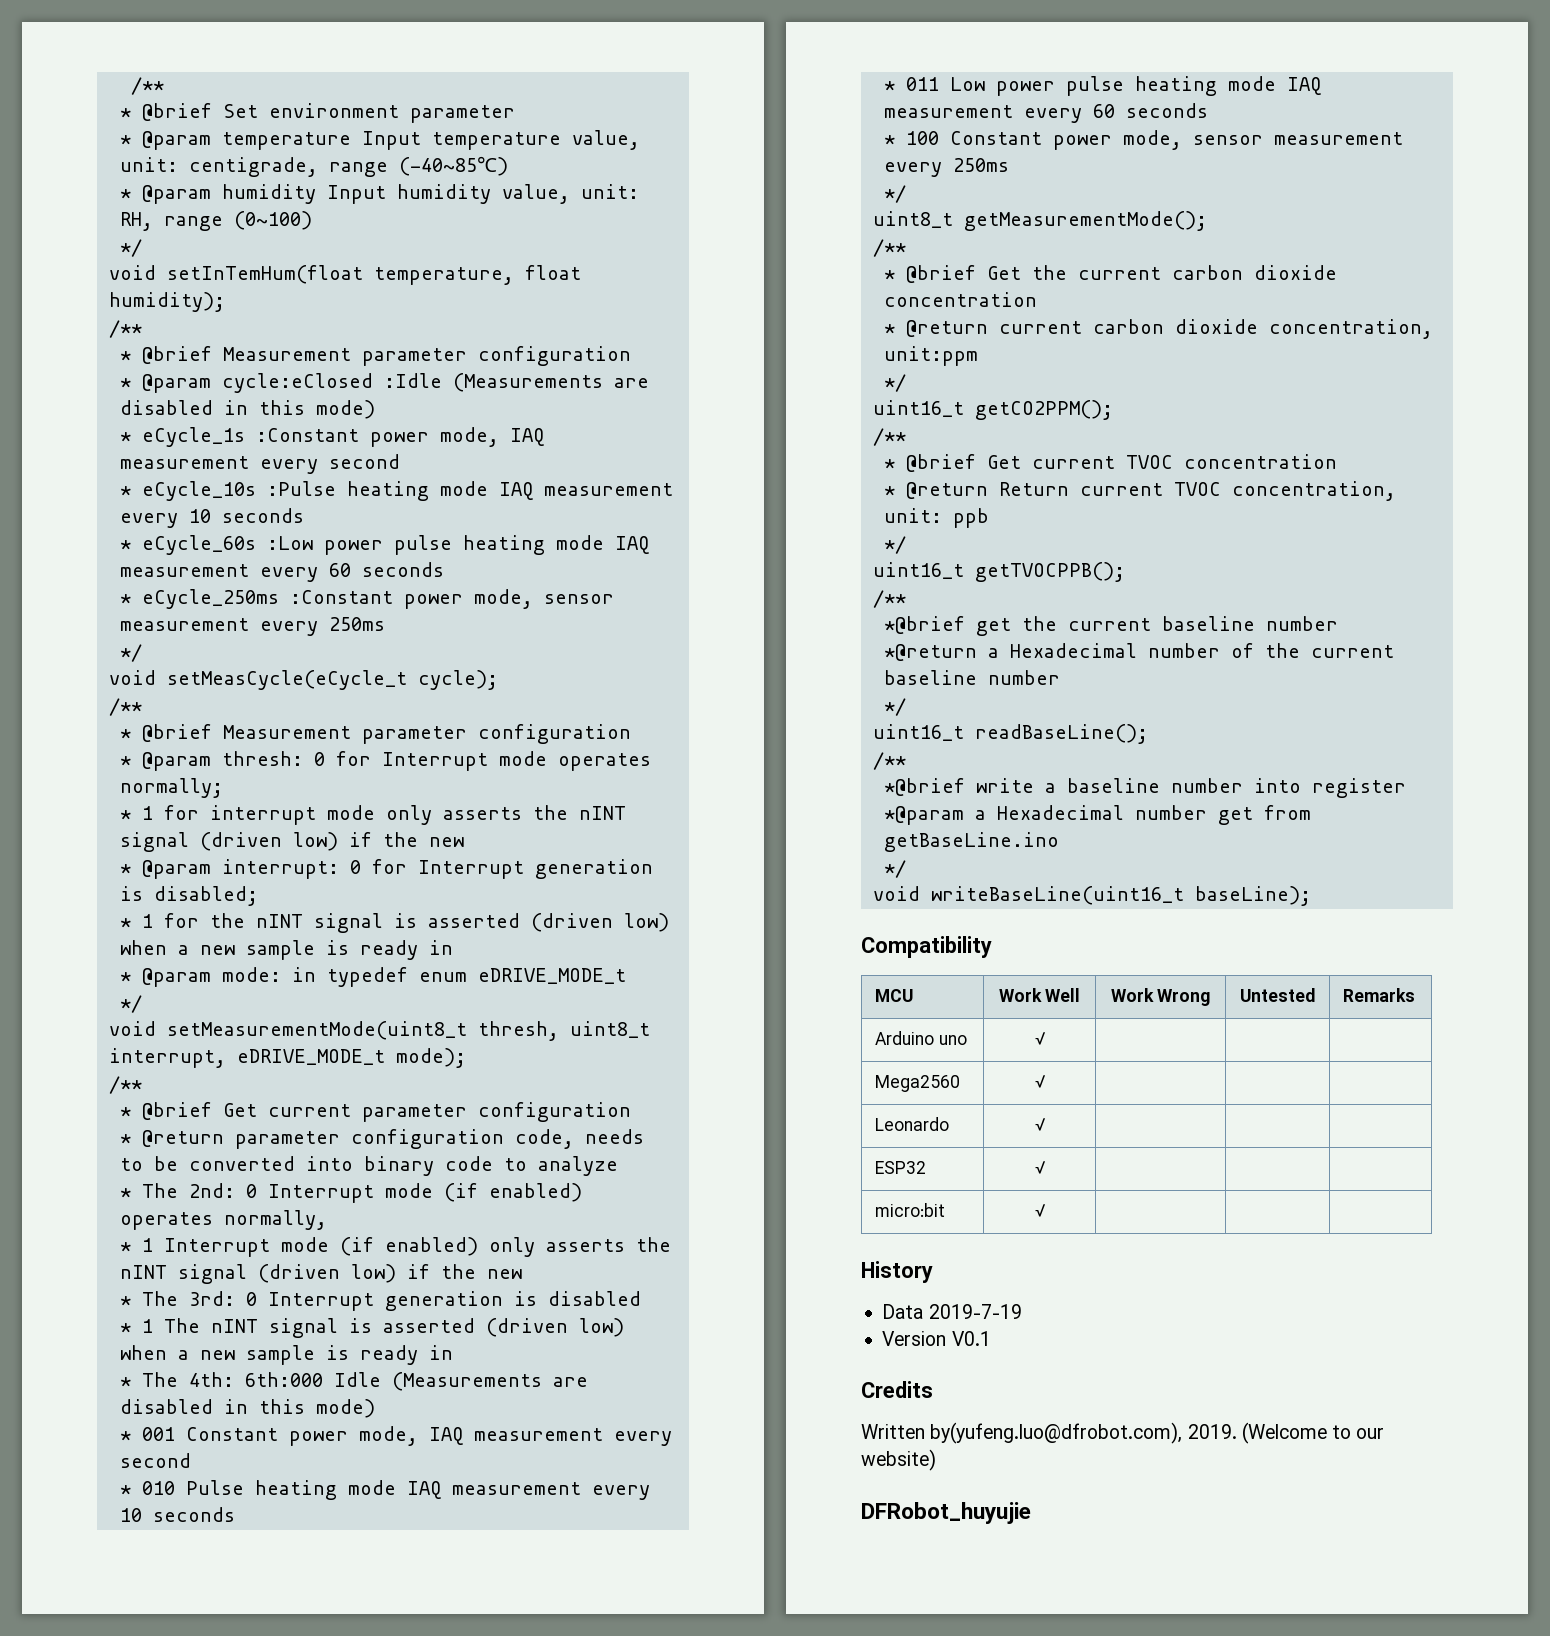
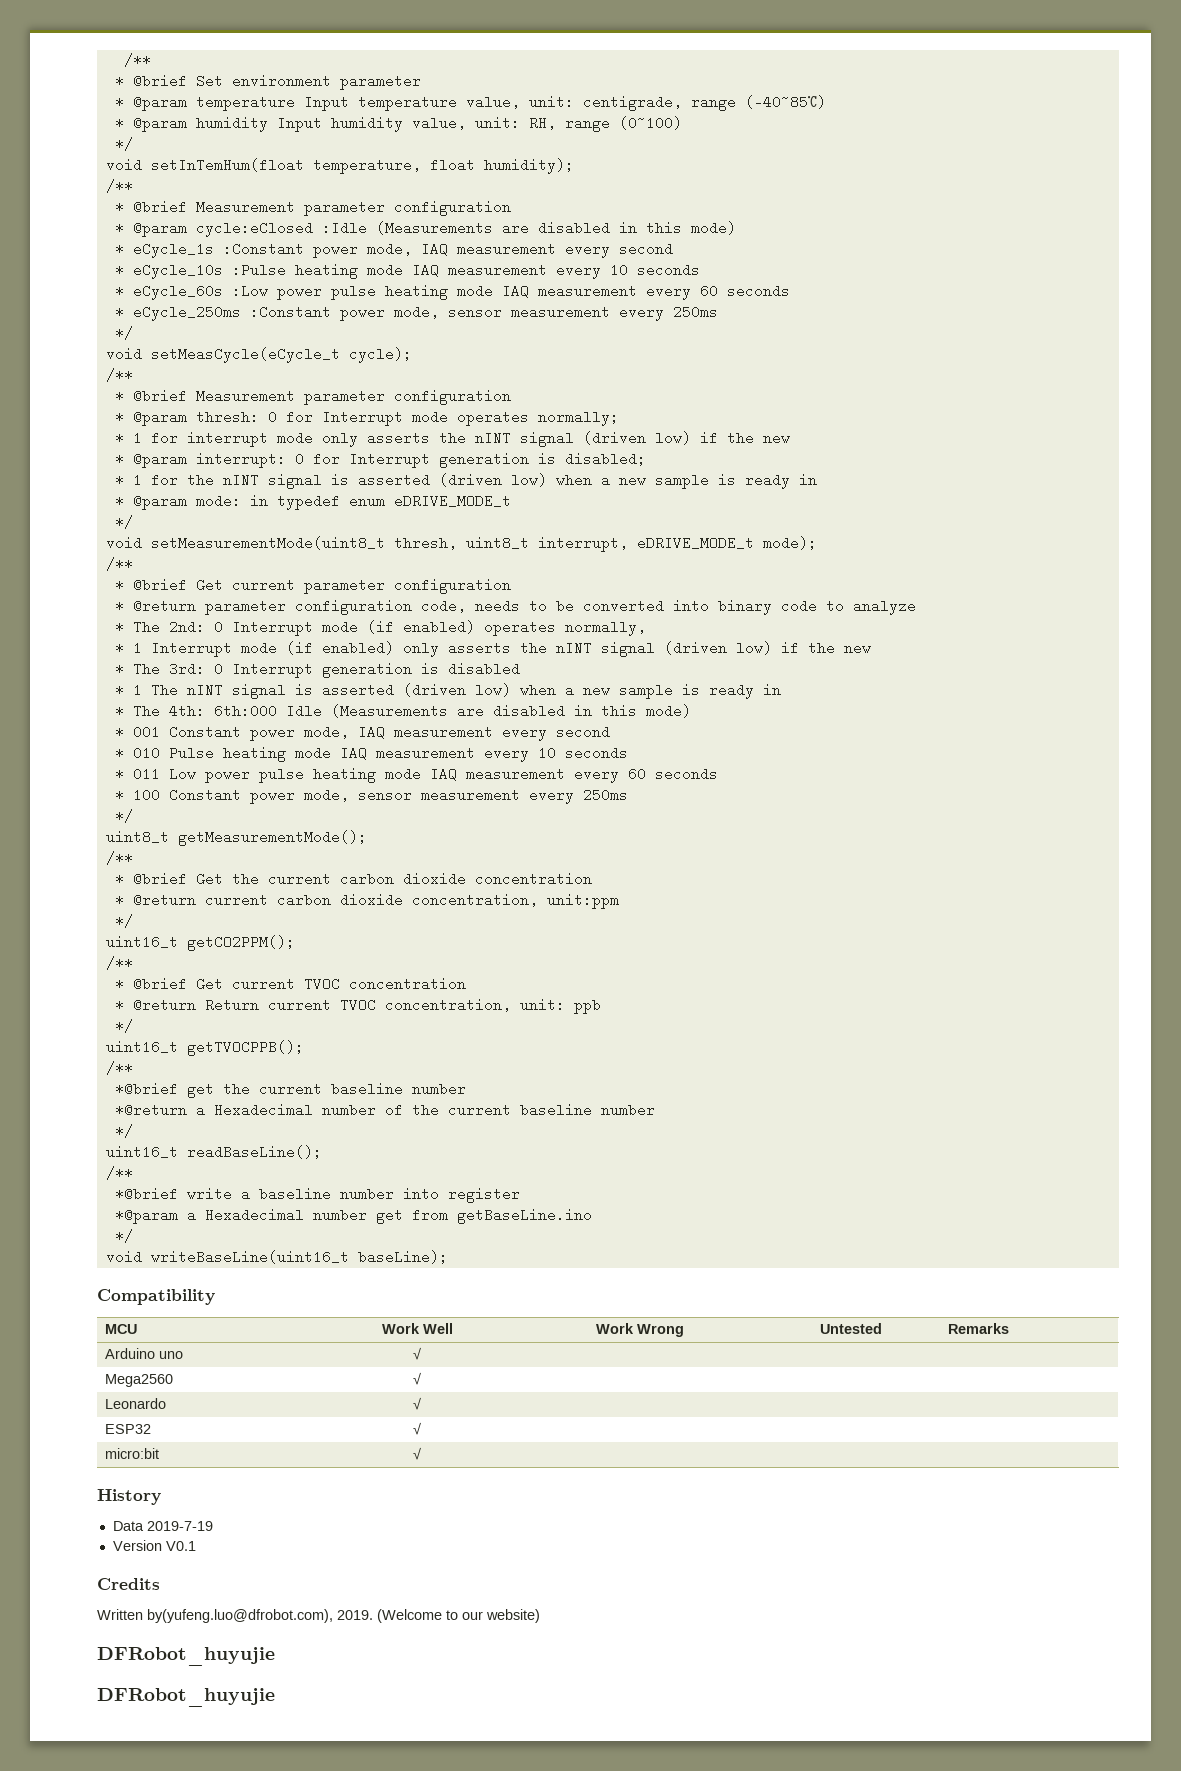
  (Welcome to our website)
+ DFRobot_huyujie

